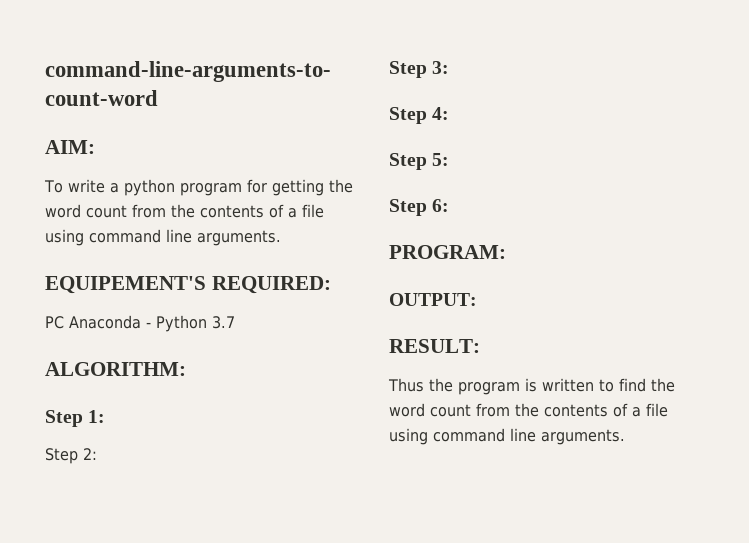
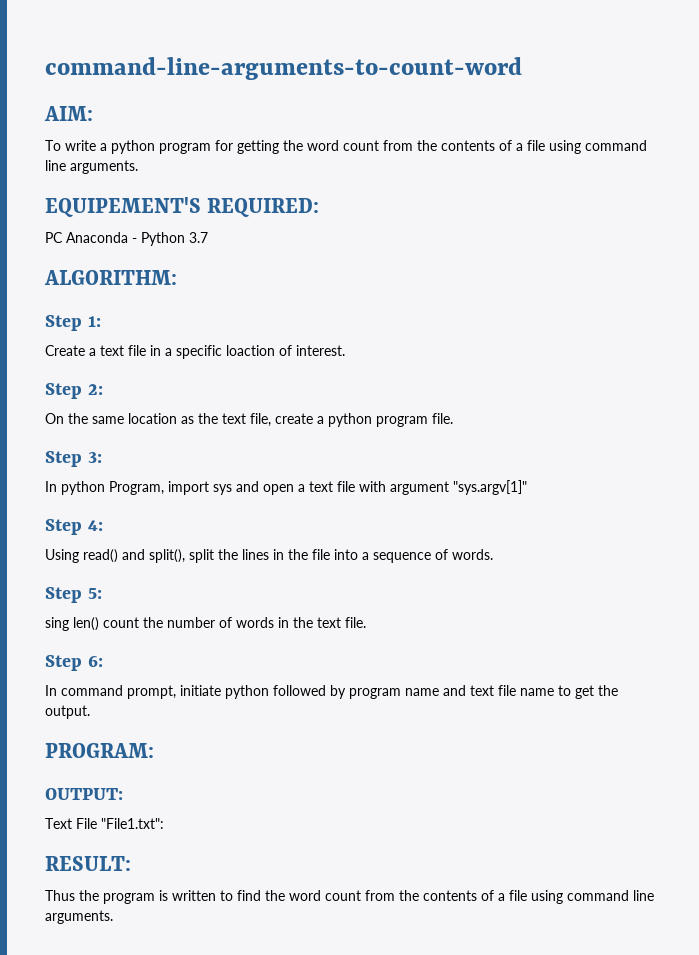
+ Create a text file in a specific loaction of interest.
  Step 2:
+ On the same location as the text file, create a python program file.
  Step 3:
+ In python Program, import sys and open a text file with argument "sys.argv[1]"
  Step 4:
+ Using read() and split(), split the lines in the file into a sequence of words.
  Step 5:
+ sing len() count the number of words in the text file.
  Step 6:
+ In command prompt, initiate python followed by program name and text file name to get the output.
+ Text File "File1.txt":

